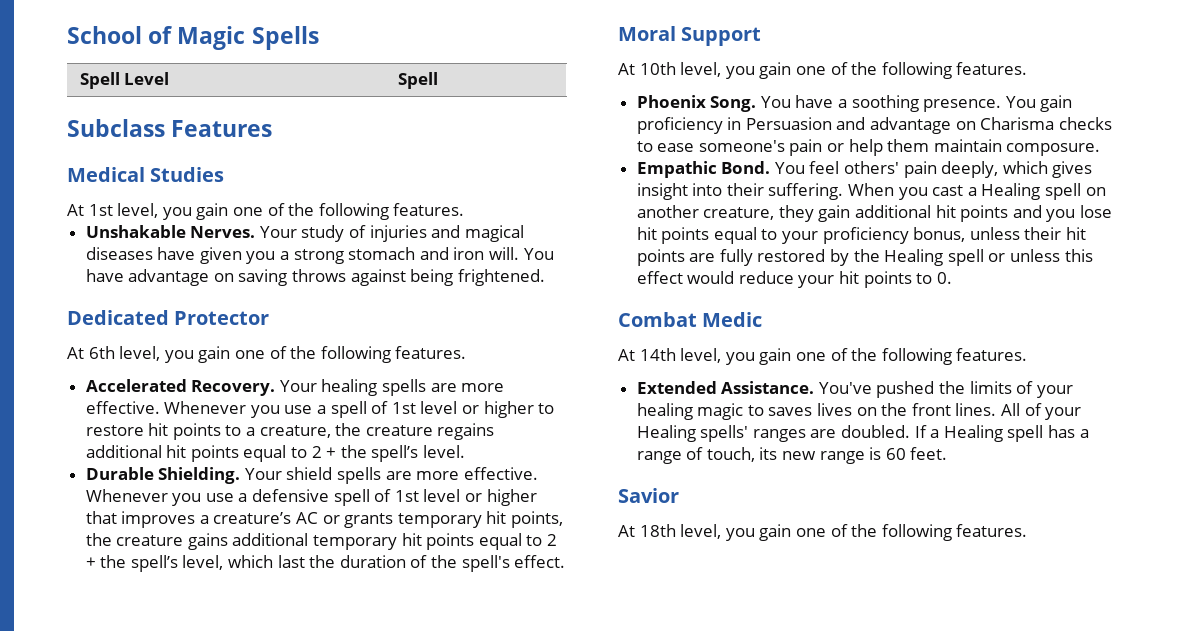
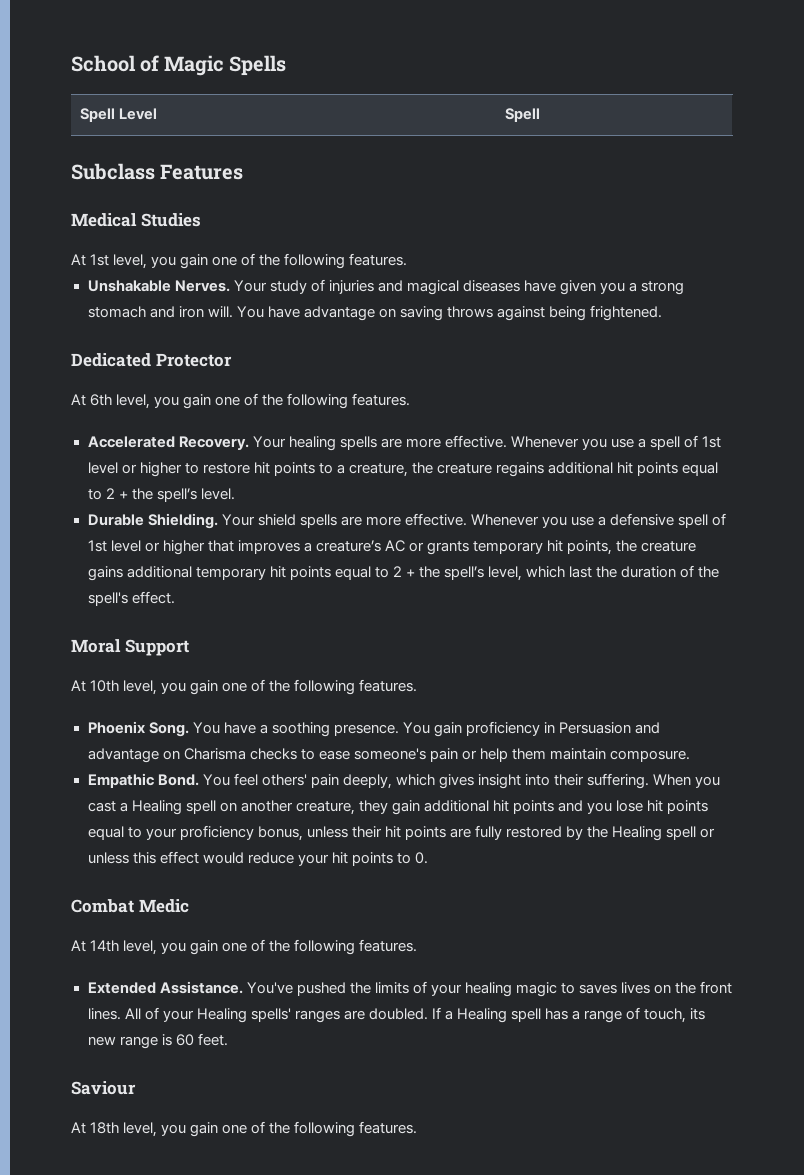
- Savior
+ Saviour

